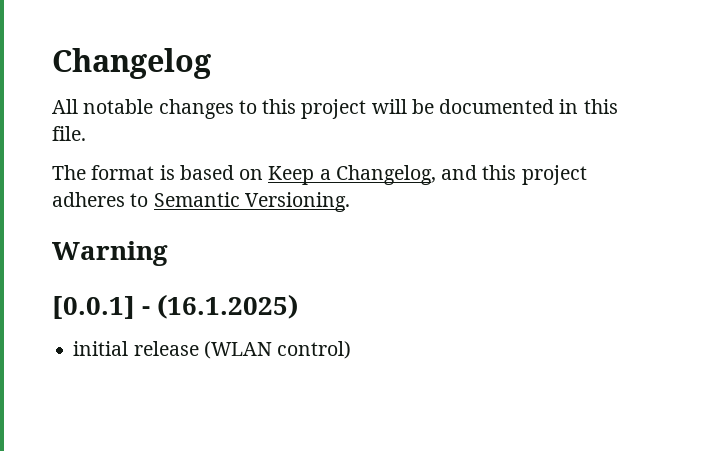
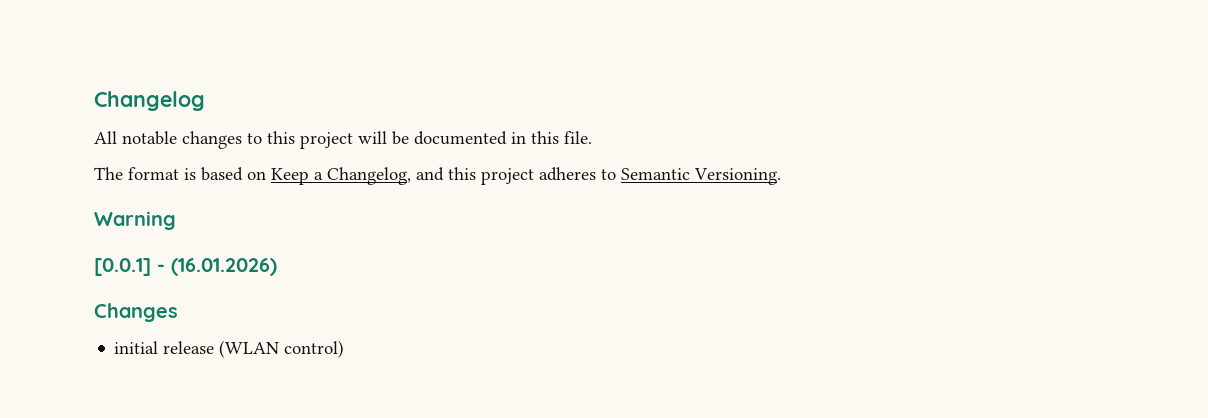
- [0.0.1] - (16.1.2025)
+ [0.0.1] - (16.01.2026)
+ Changes

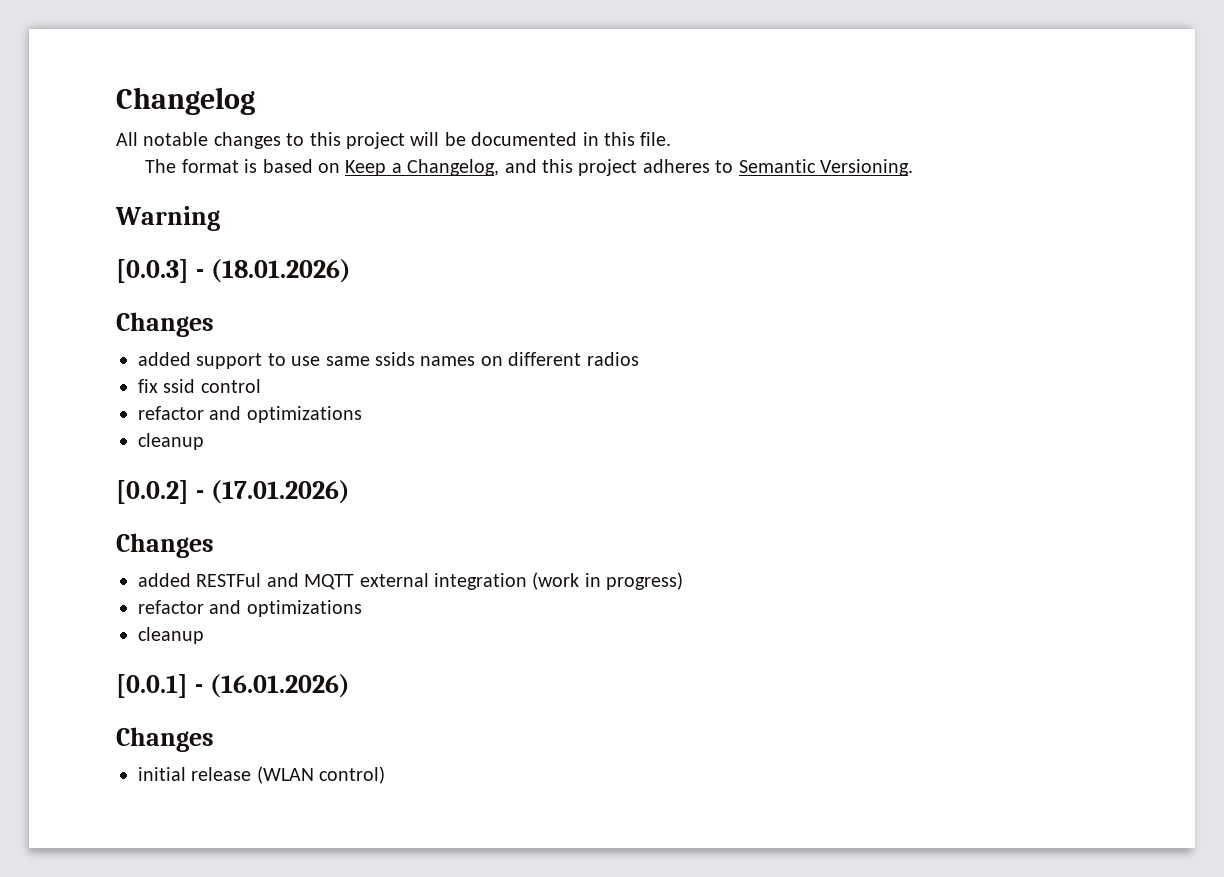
+ [0.0.3] - (18.01.2026)
+ Changes
+ added support to use same ssids names on different radios
+ fix ssid control
+ refactor and optimizations
+ cleanup
+ [0.0.2] - (17.01.2026)
+ Changes
+ added RESTFul and MQTT external integration (work in progress)
+ refactor and optimizations
+ cleanup

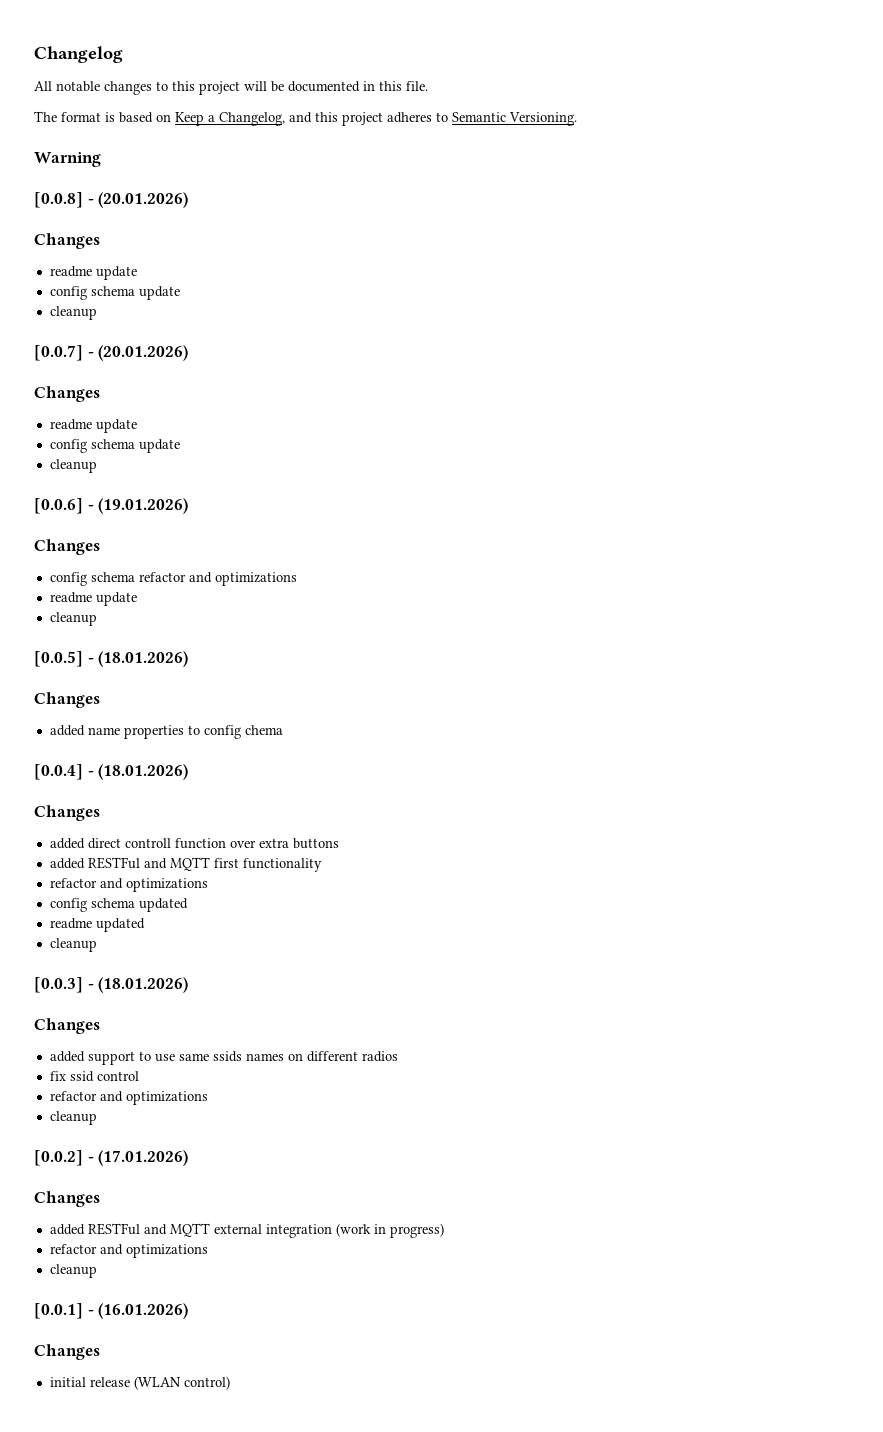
+ [0.0.8] - (20.01.2026)
+ Changes
+ readme update
+ config schema update
+ cleanup
+ [0.0.7] - (20.01.2026)
+ Changes
+ readme update
+ config schema update
+ cleanup
+ [0.0.6] - (19.01.2026)
+ Changes
+ config schema refactor and optimizations
+ readme update
+ cleanup
+ [0.0.5] - (18.01.2026)
+ Changes
+ added name properties to config chema
+ [0.0.4] - (18.01.2026)
+ Changes
+ added direct controll function over extra buttons
+ added RESTFul and MQTT first functionality
+ refactor and optimizations
+ config schema updated
+ readme updated
+ cleanup

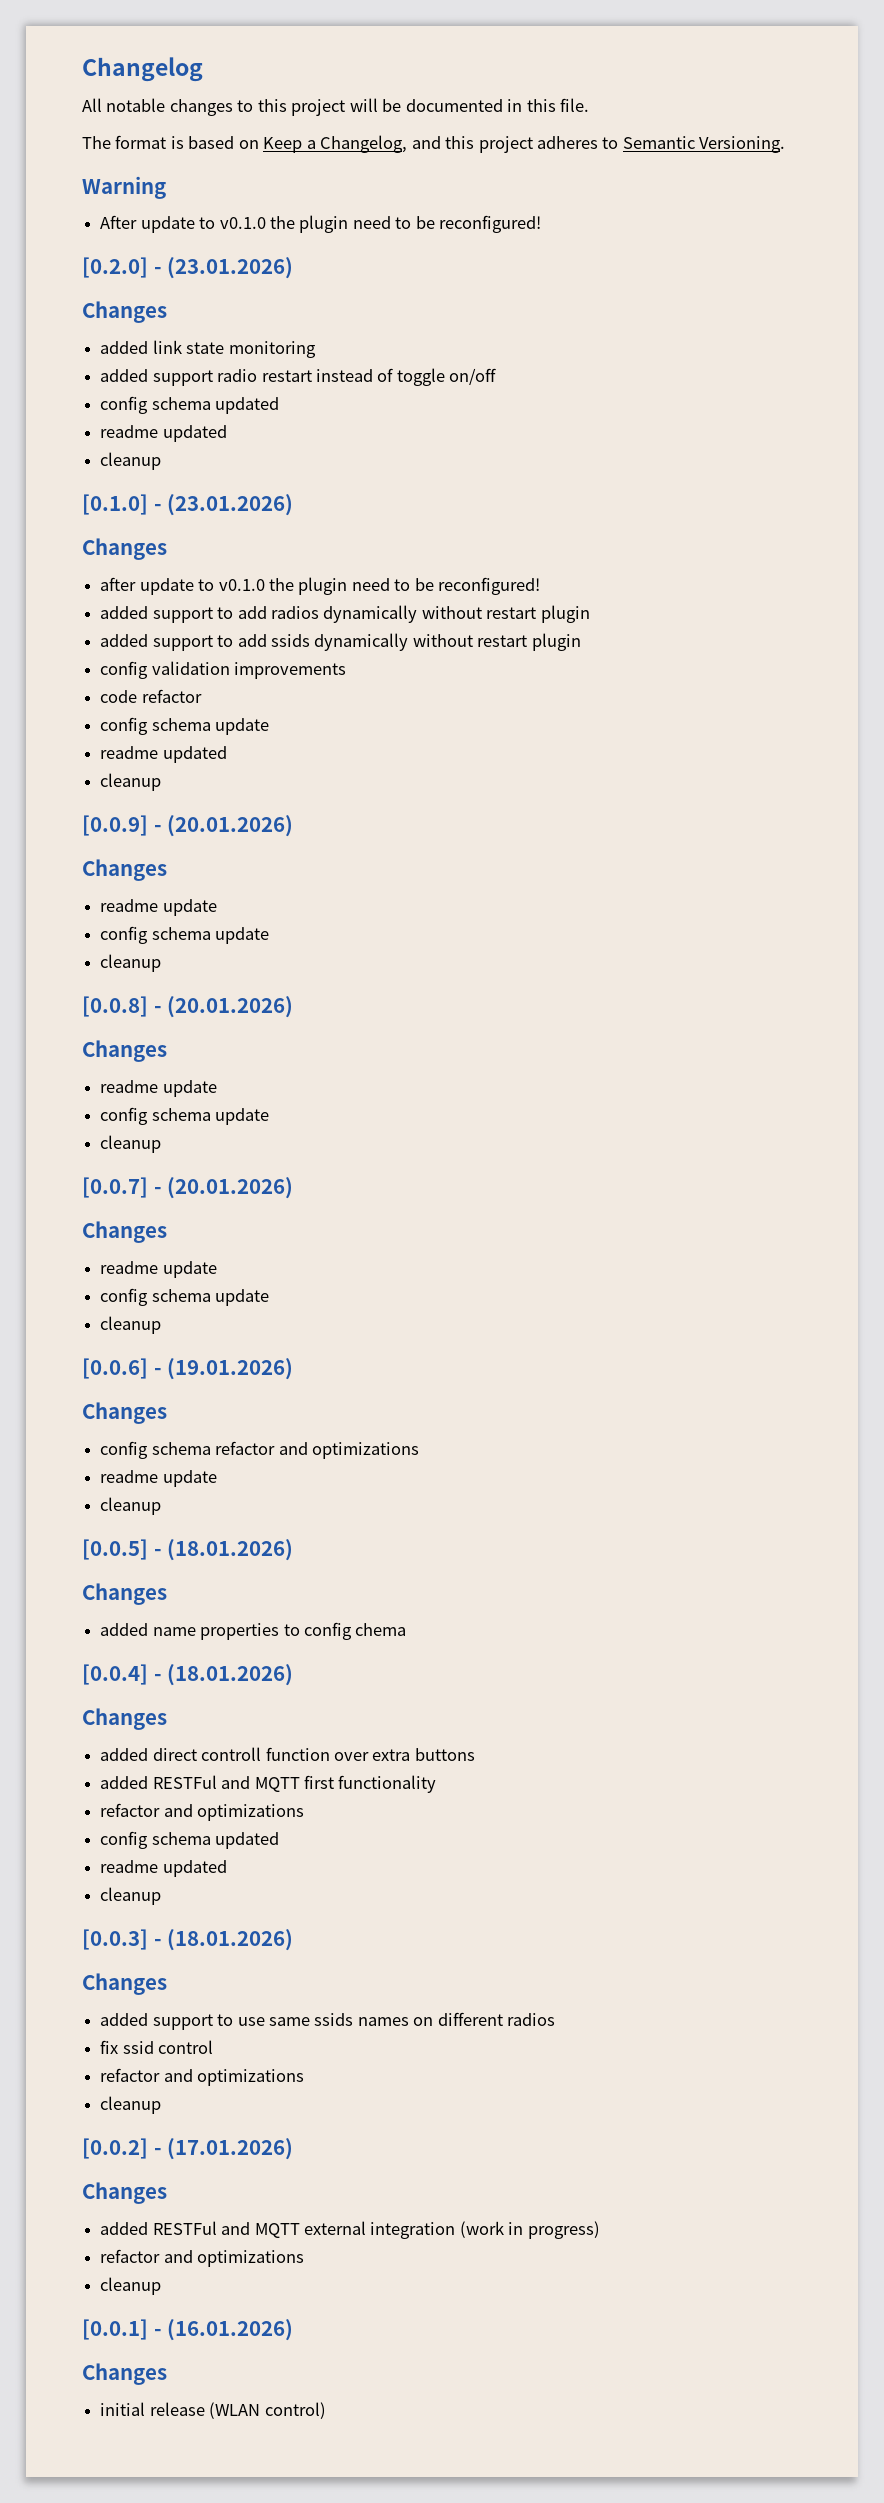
+ After update to v0.1.0 the plugin need to be reconfigured!
+ [0.2.0] - (23.01.2026)
+ Changes
+ added link state monitoring
+ added support radio restart instead of toggle on/off
+ config schema updated
+ readme updated
+ cleanup
+ [0.1.0] - (23.01.2026)
+ Changes
+ after update to v0.1.0 the plugin need to be reconfigured!
+ added support to add radios dynamically without restart plugin
+ added support to add ssids dynamically without restart plugin
+ config validation improvements
+ code refactor
+ config schema update
+ readme updated
+ cleanup
+ [0.0.9] - (20.01.2026)
+ Changes
+ readme update
+ config schema update
+ cleanup

